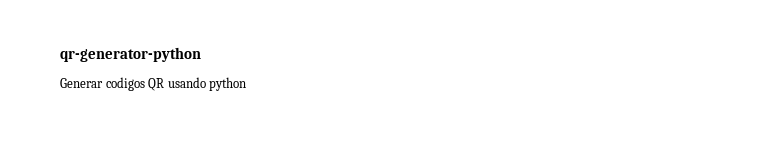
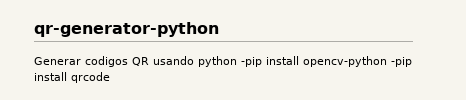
- Generar codigos QR usando python
+ Generar codigos QR usando python -pip install opencv-python -pip install qrcode

